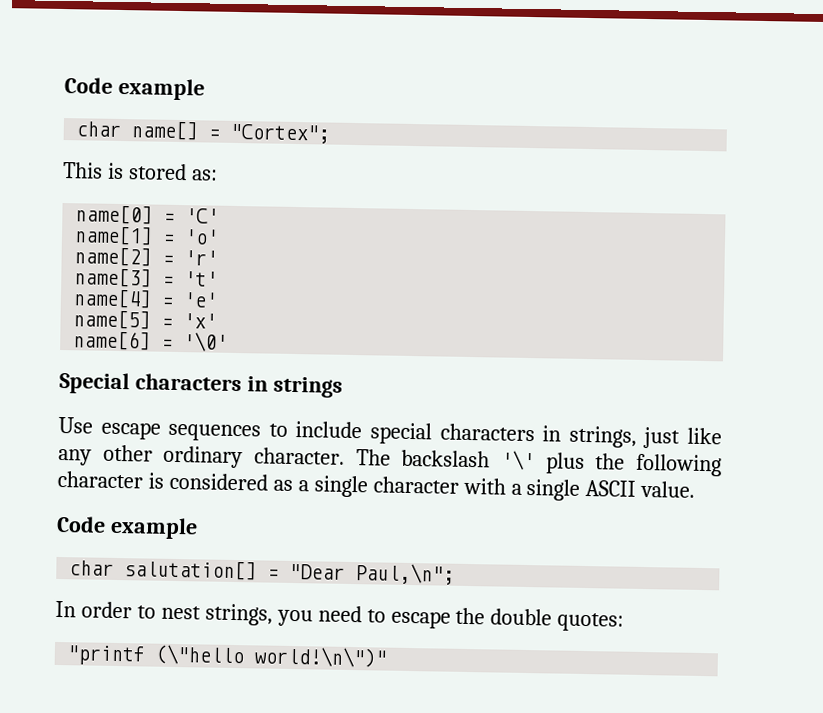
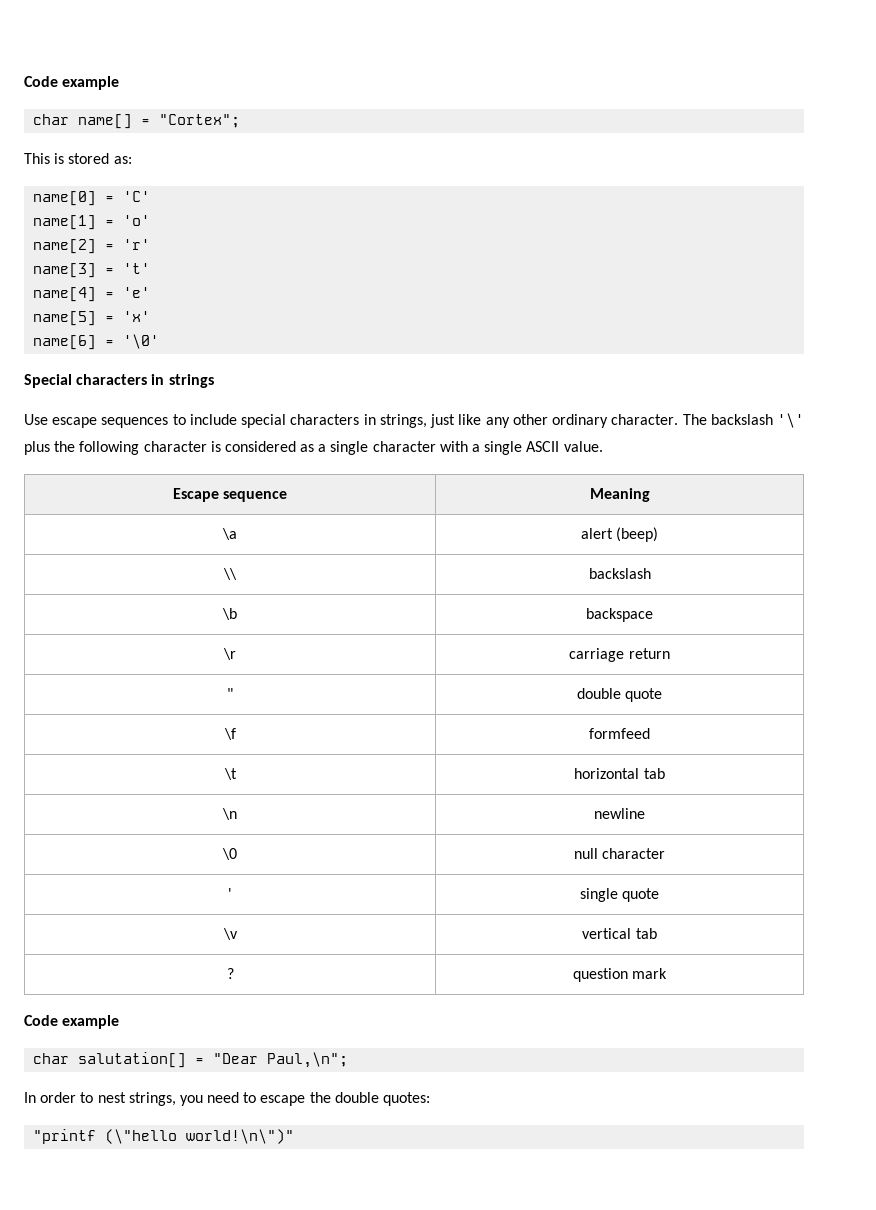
+ Escape sequence | Meaning
+ \a | alert (beep)
+ \\ | backslash
+ \b | backspace
+ \r | carriage return
+ " | double quote
+ \f | formfeed
+ \t | horizontal tab
+ \n | newline
+ \0 | null character
+ ' | single quote
+ \v | vertical tab
+ ? | question mark

